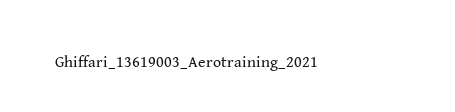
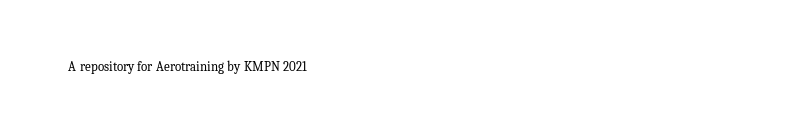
- Ghiffari_13619003_Aerotraining_2021
+ A repository for Aerotraining by KMPN 2021

